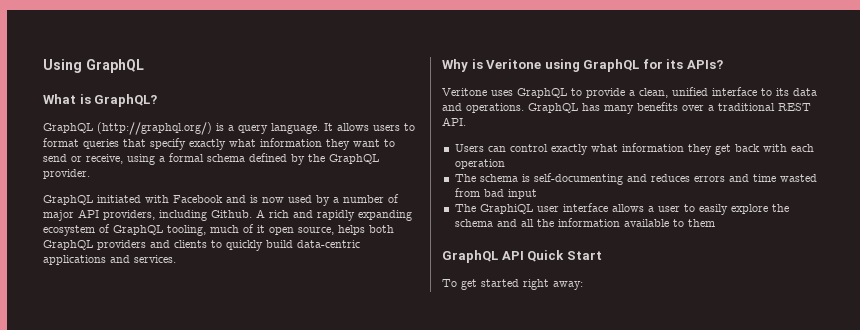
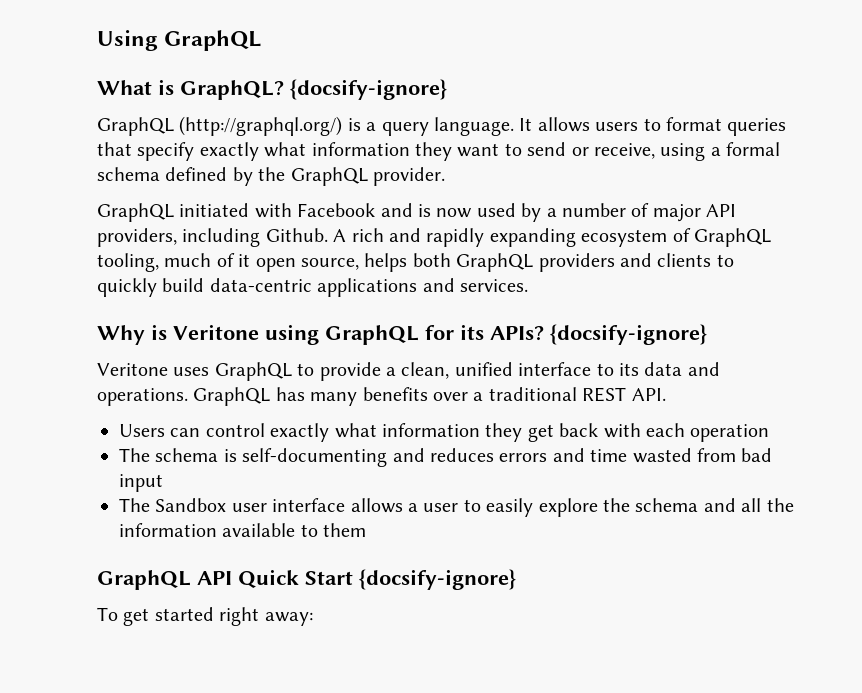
- What is GraphQL?
+ What is GraphQL? {docsify-ignore}
- Why is Veritone using GraphQL for its APIs?
+ Why is Veritone using GraphQL for its APIs? {docsify-ignore}
- The GraphiQL user interface allows a user to easily explore the schema and all the information available to them
+ The Sandbox user interface allows a user to easily explore the schema and all the information available to them
- GraphQL API Quick Start
+ GraphQL API Quick Start {docsify-ignore}

